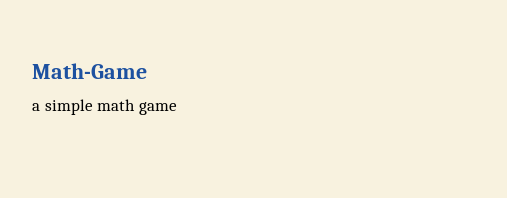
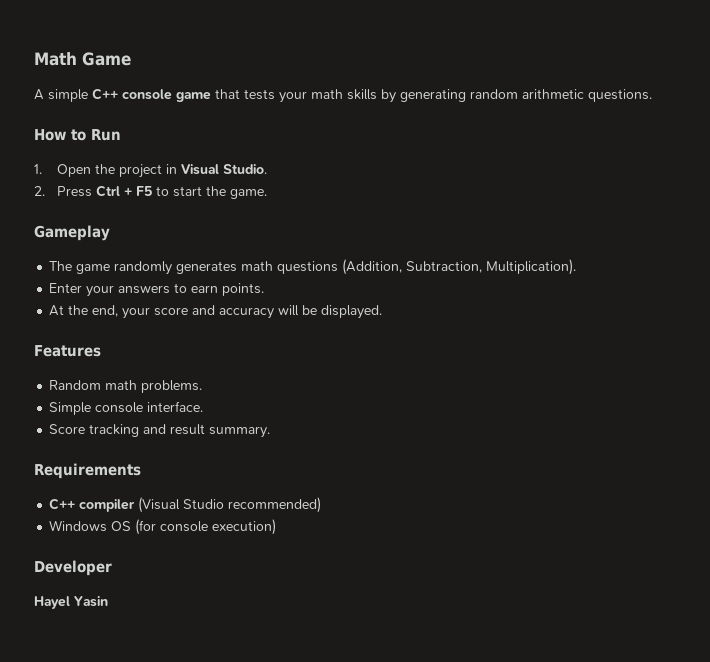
- Math-Game
- a simple math game
+ Math Game
+ A simple C++ console game that tests your math skills by generating random arithmetic questions.
+ How to Run
+ 1. Open the project in Visual Studio.
+ 2. Press Ctrl + F5 to start the game.
+ Gameplay
+ The game randomly generates math questions (Addition, Subtraction, Multiplication).
+ Enter your answers to earn points.
+ At the end, your score and accuracy will be displayed.
+ Features
+ Random math problems.
+ Simple console interface.
+ Score tracking and result summary.
+ Requirements
+ C++ compiler (Visual Studio recommended)
+ Windows OS (for console execution)
+ Developer
+ Hayel Yasin

